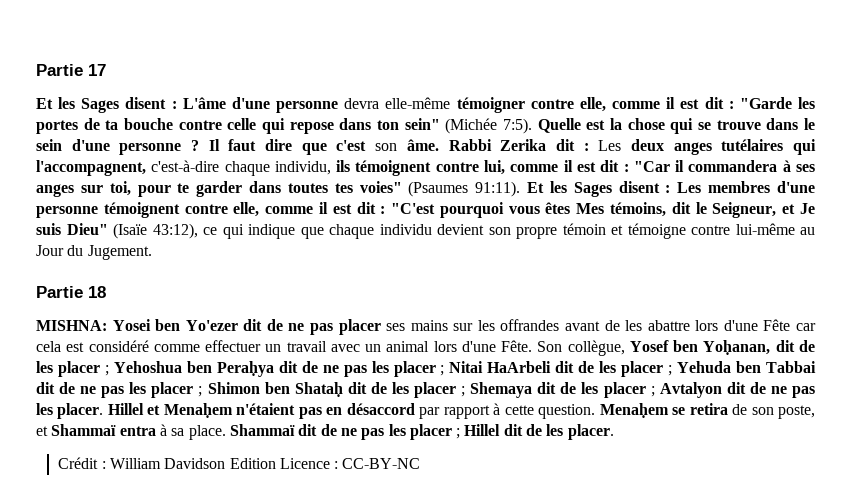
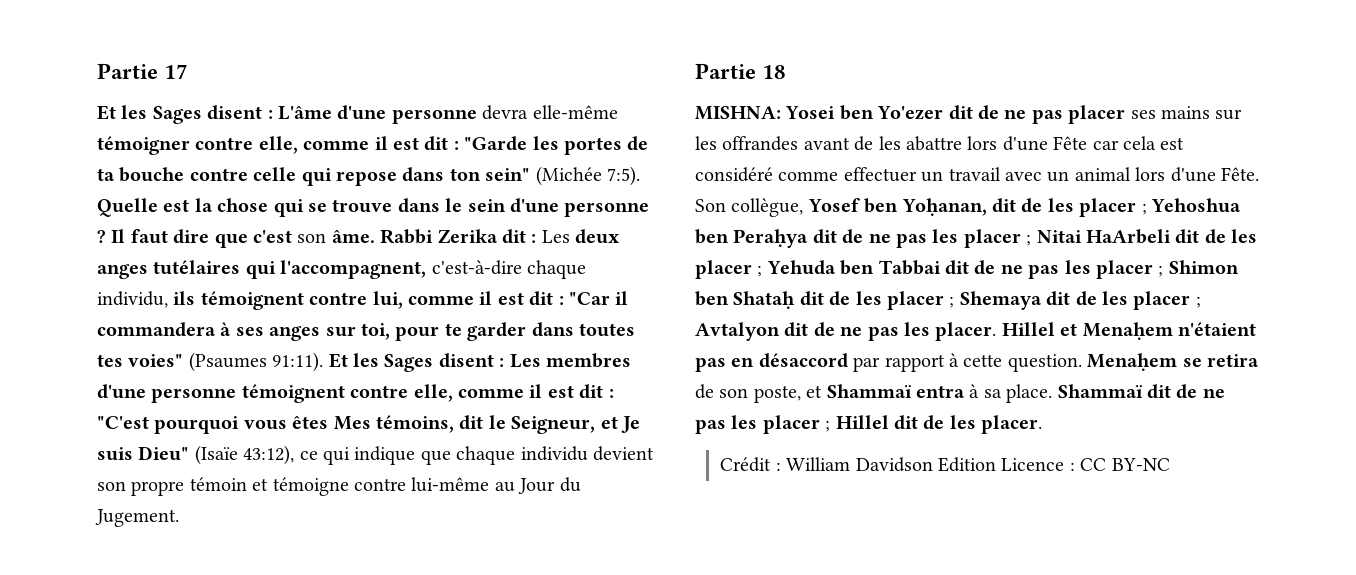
- Crédit : William Davidson Edition Licence : CC-BY-NC
+ Crédit : William Davidson Edition Licence : CC BY-NC

